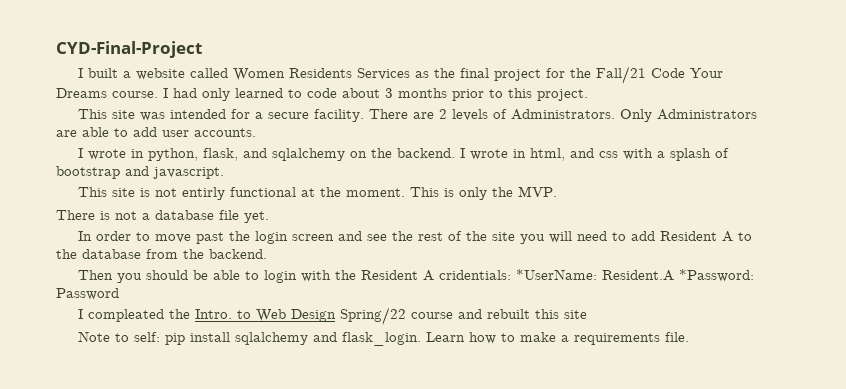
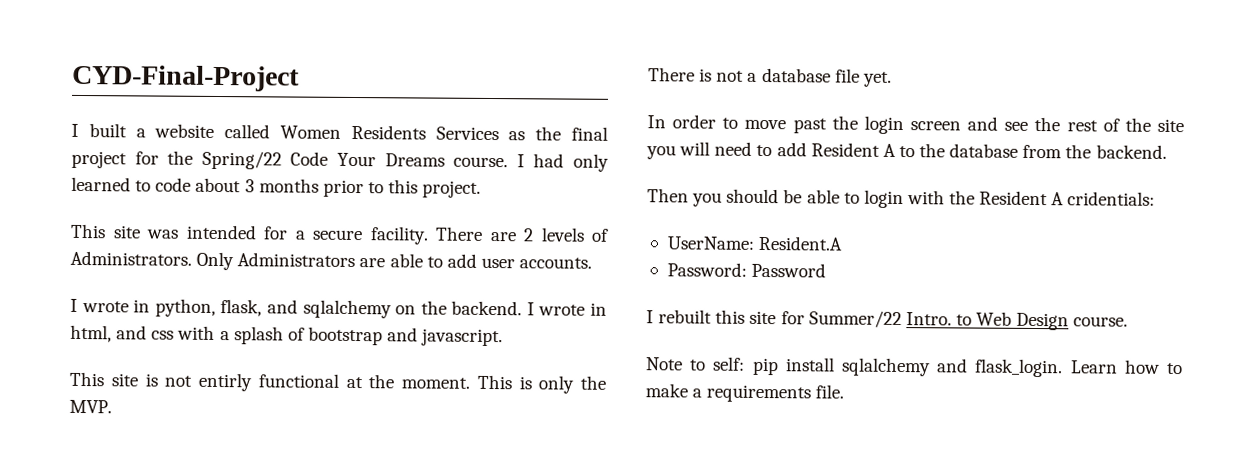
- I built a website called Women Residents Services as the final project for the Fall/21 Code Your Dreams course.
+ I built a website called Women Residents Services as the final project for the Spring/22 Code Your Dreams course.
- Then you should be able to login with the Resident A cridentials: *UserName: Resident.A *Password: Password
+ Then you should be able to login with the Resident A cridentials:
+ UserName: Resident.A
+ Password: Password
- I compleated the Intro. to Web Design Spring/22 course and rebuilt this site
+ I rebuilt this site for Summer/22 Intro. to Web Design course.

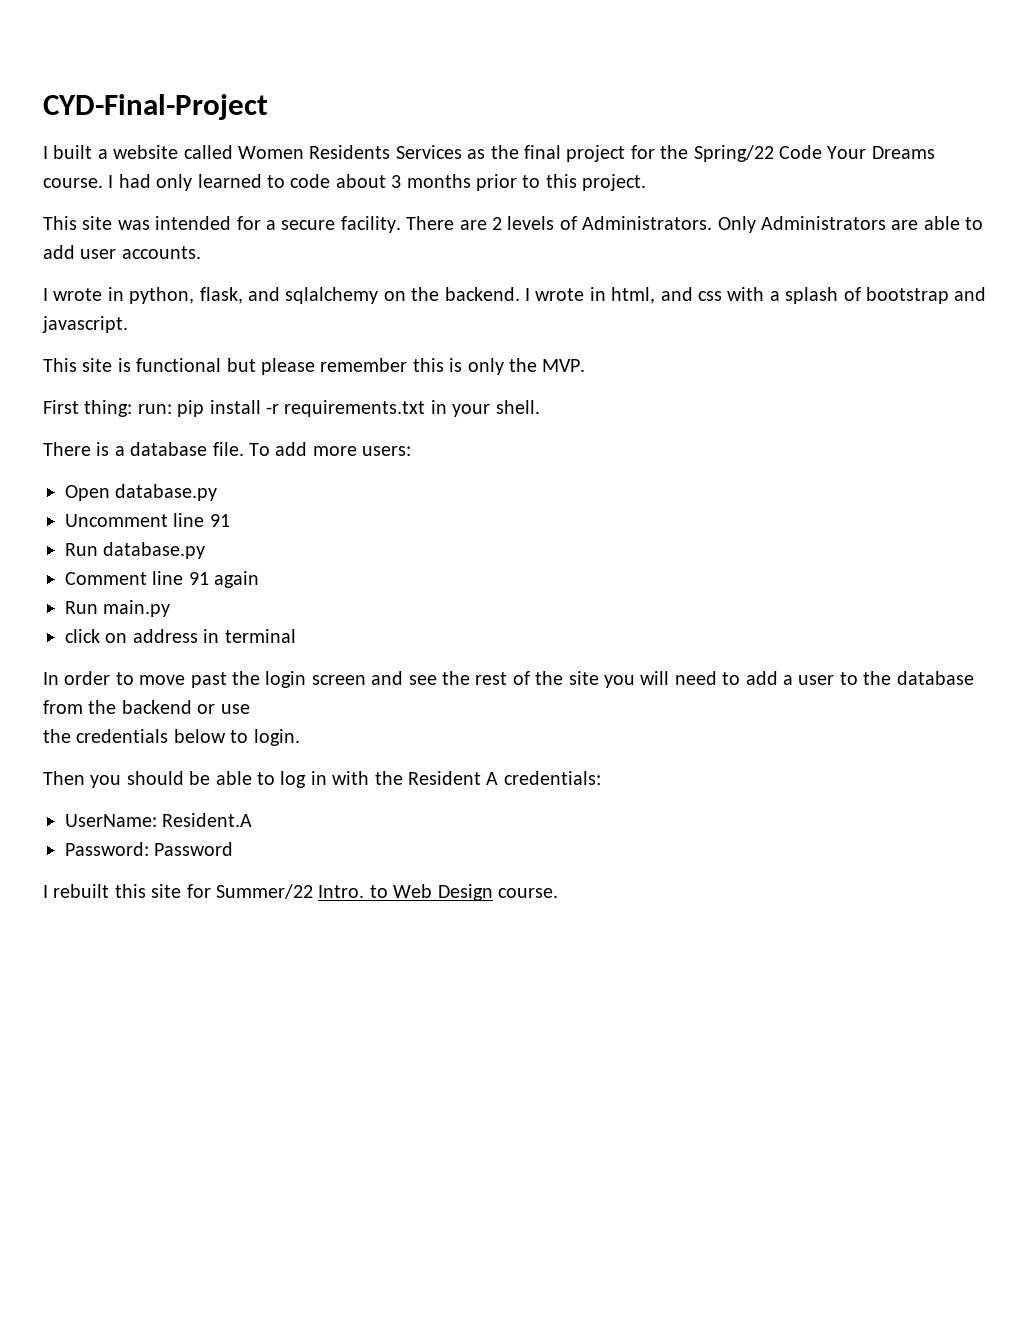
- This site is not entirly functional at the moment. This is only the MVP.
+ This site is functional but please remember this is only the MVP.
+ First thing: run: pip install -r requirements.txt in your shell.
- There is not a database file yet.
+ There is a database file. To add more users:
+ Open database.py
+ Uncomment line 91
+ Run database.py
+ Comment line 91 again
+ Run main.py
+ click on address in terminal
- In order to move past the login screen and see the rest of the site you will need to add Resident A to the database from the backend.
+ In order to move past the login screen and see the rest of the site you will need to add a user to the database from the backend or use
+ the credentials below to login.
- Then you should be able to login with the Resident A cridentials:
+ Then you should be able to log in with the Resident A credentials:
- Note to self: pip install sqlalchemy and flask_login. Learn how to make a requirements file.

